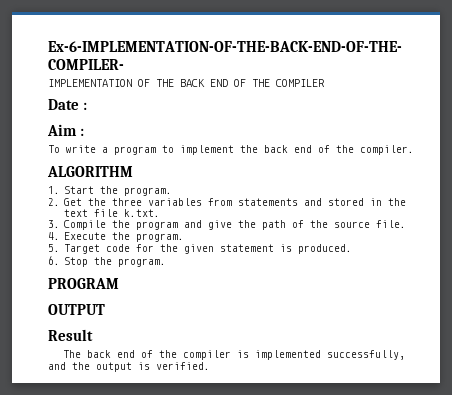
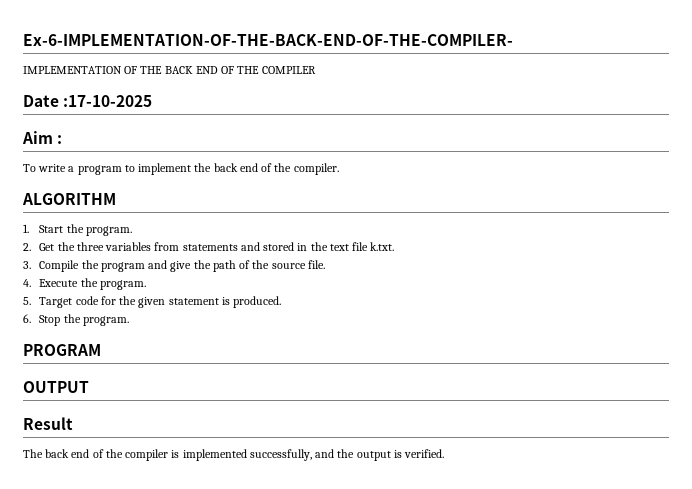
- Date :
+ Date :17-10-2025

